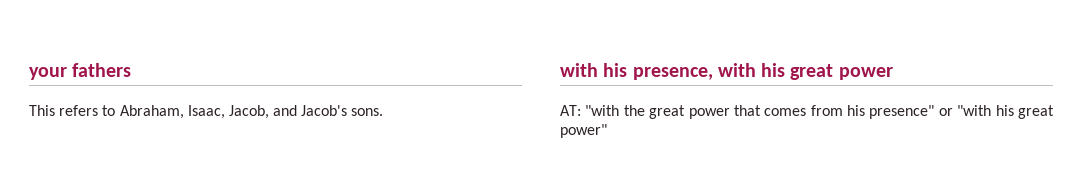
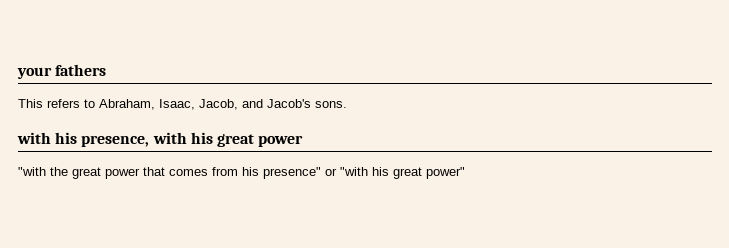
- AT: "with the great power that comes from his presence" or "with his great power"
+ "with the great power that comes from his presence" or "with his great power"

